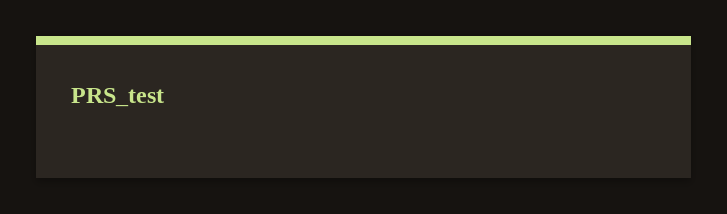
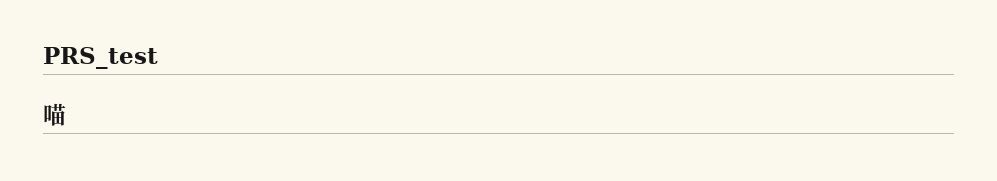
+ 喵

